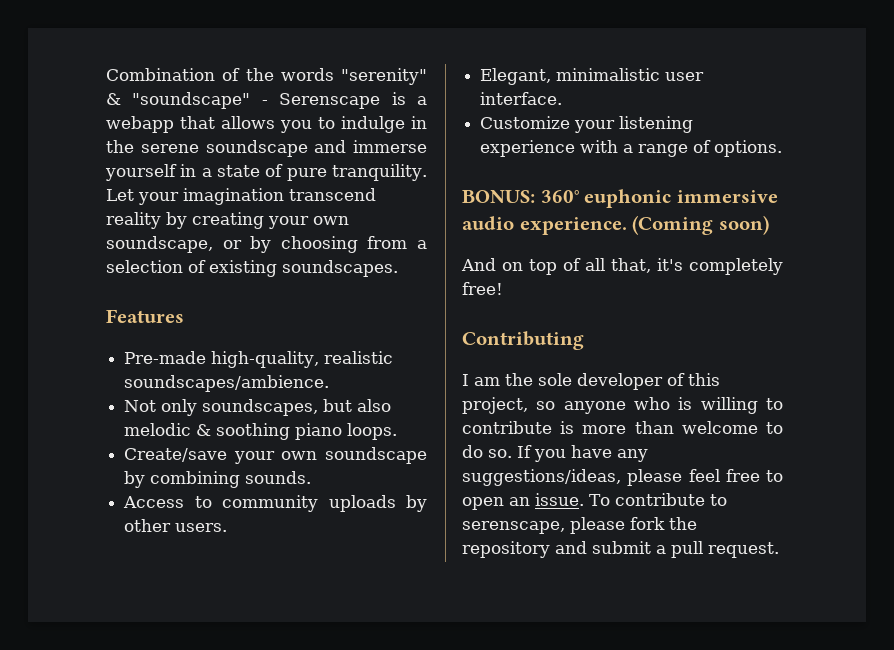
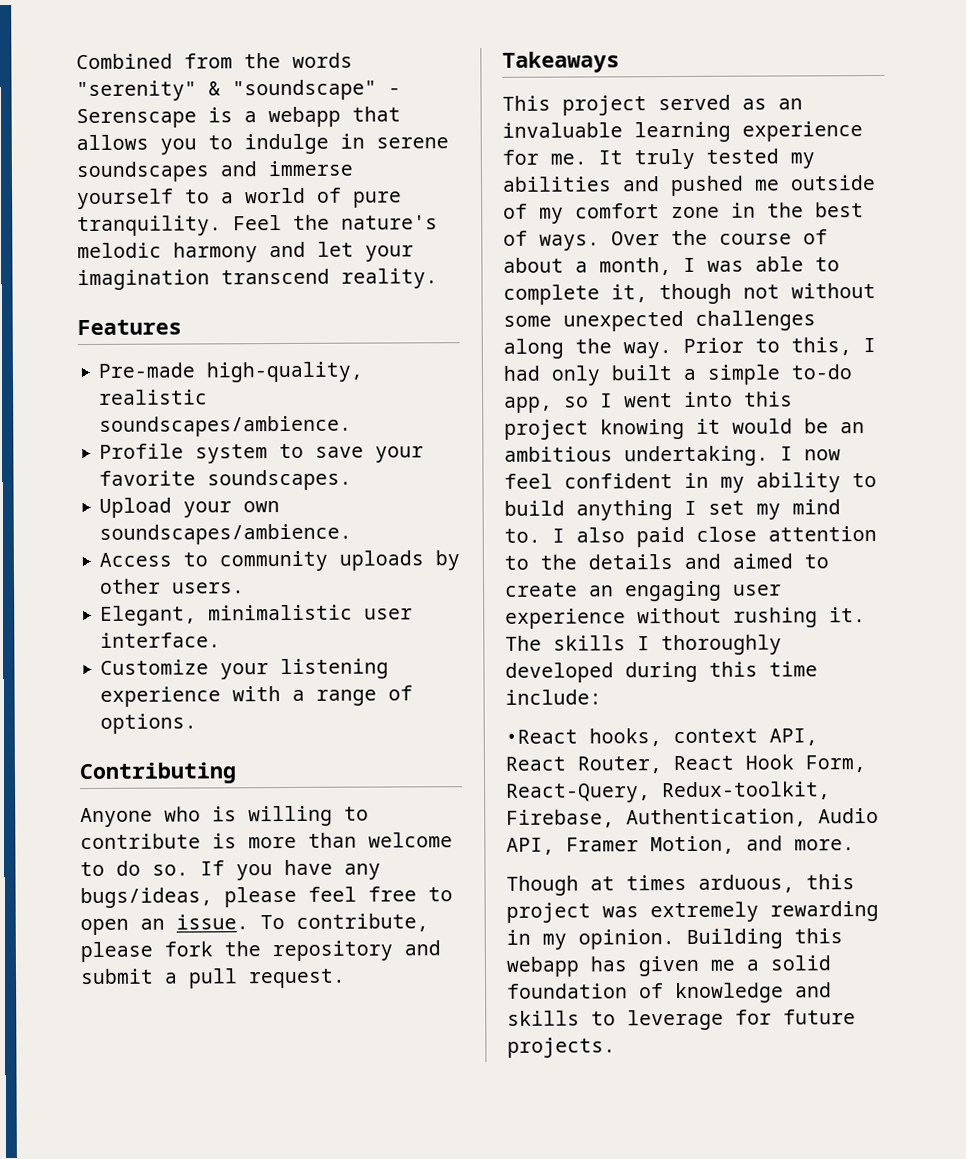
- Combination of the words "serenity" & "soundscape" - Serenscape is a webapp that allows you to indulge in the serene soundscape and immerse yourself in a state of pure tranquility. Let your imagination transcend reality by creating your own soundscape, or by choosing from a selection of existing soundscapes.
+ Combined from the words "serenity" & "soundscape" - Serenscape is a webapp that allows you to indulge in serene soundscapes and immerse yourself to a world of pure tranquility. Feel the nature's melodic harmony and let your imagination transcend reality.
- Not only soundscapes, but also melodic & soothing piano loops.
- Create/save your own soundscape by combining sounds.
+ Profile system to save your favorite soundscapes.
+ Upload your own soundscapes/ambience.
- BONUS: 360° euphonic immersive audio experience. (Coming soon)
- And on top of all that, it's completely free!
  Contributing
- I am the sole developer of this project, so anyone who is willing to contribute is more than welcome to do so.
+ Anyone who is willing to contribute is more than welcome to do so.
- If you have any suggestions/ideas, please feel free to open an issue.
+ If you have any bugs/ideas, please feel free to open an issue.
- To contribute to serenscape, please fork the repository and submit a pull request.
+ To contribute, please fork the repository and submit a pull request.
+ Takeaways
+ This project served as an invaluable learning experience for me. It truly tested my abilities and pushed me outside of my comfort zone in the best of ways. Over the course of about a month, I was able to complete it, though not without some unexpected challenges along the way. Prior to this, I had only built a simple to-do app, so I went into this project knowing it would be an ambitious undertaking. I now feel confident in my ability to build anything I set my mind to. I also paid close attention to the details and aimed to create an engaging user experience without rushing it. The skills I thoroughly developed during this time include:
+ •React hooks, context API, React Router, React Hook Form, React-Query, Redux-toolkit, Firebase, Authentication, Audio API, Framer Motion, and more.
+ Though at times arduous, this project was extremely rewarding in my opinion. Building this webapp has given me a solid foundation of knowledge and skills to leverage for future projects.

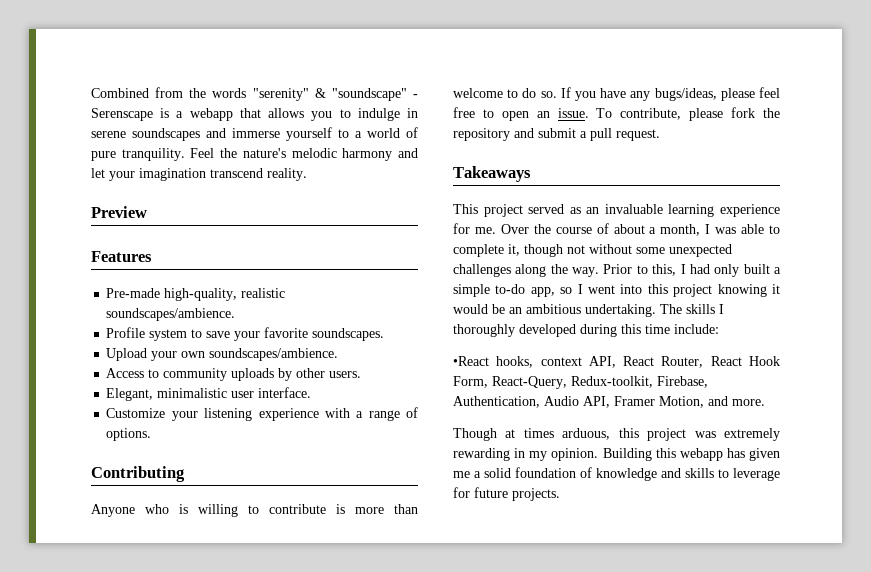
+ Preview
- It truly tested my abilities and pushed me outside of my comfort zone in the best of ways.
- I now feel confident in my ability to build anything I set my mind to. I also paid close attention to the details and aimed to create an engaging user experience without rushing it.

